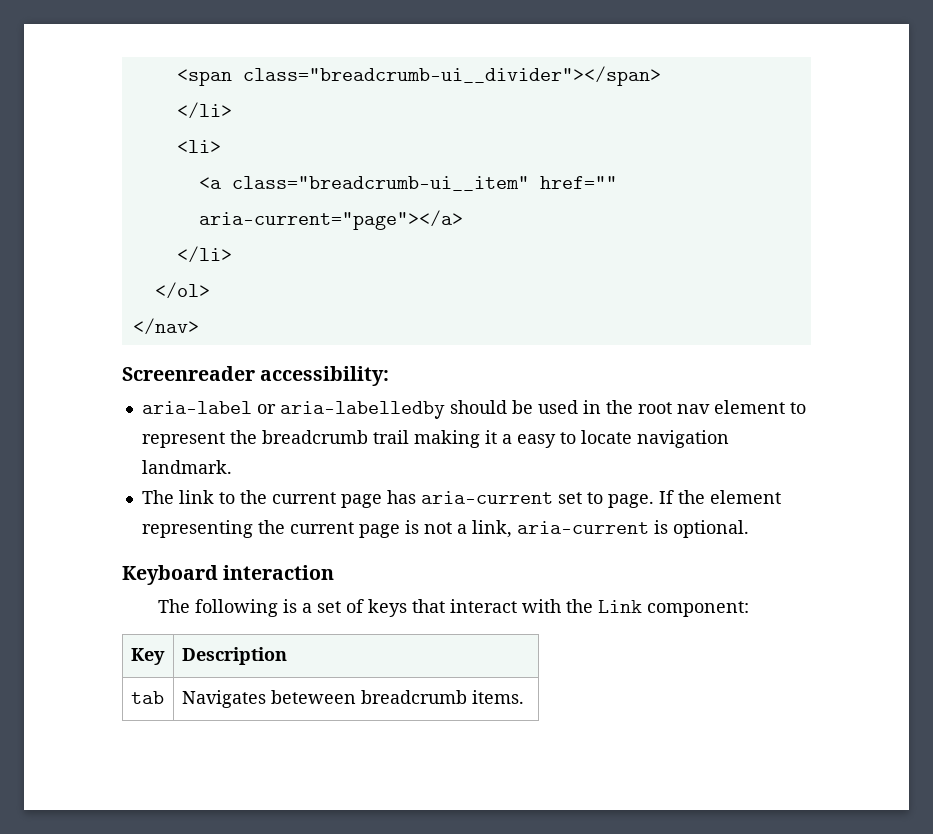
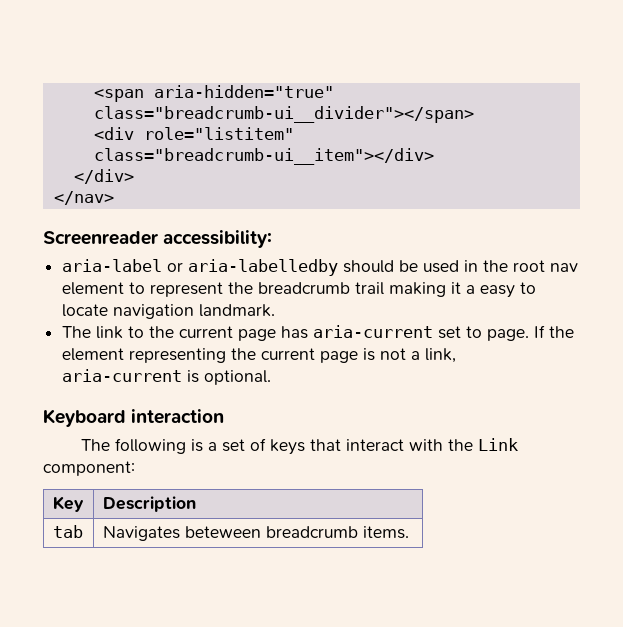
- <span class="breadcrumb-ui__divider"></span>
- </li>
- <li>
- <a class="breadcrumb-ui__item" href="" aria-current="page"></a>
- </li>
- </ol>
+ <span aria-hidden="true" class="breadcrumb-ui__divider"></span>
+ <div role="listitem" class="breadcrumb-ui__item"></div>
+ </div>

